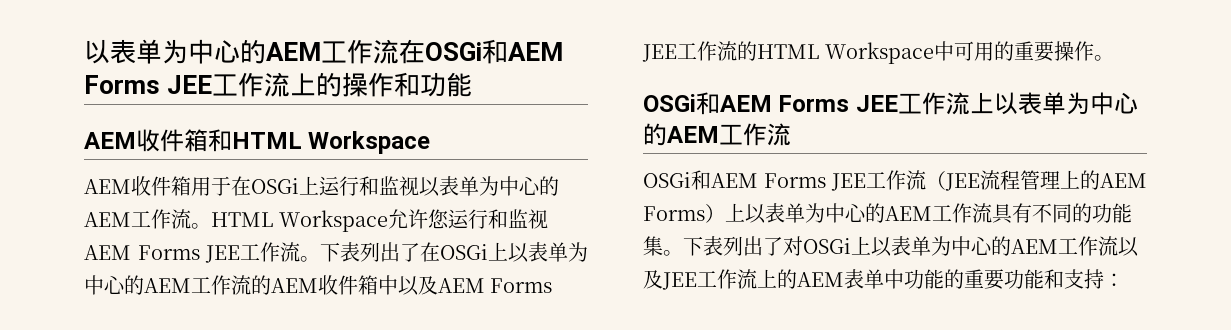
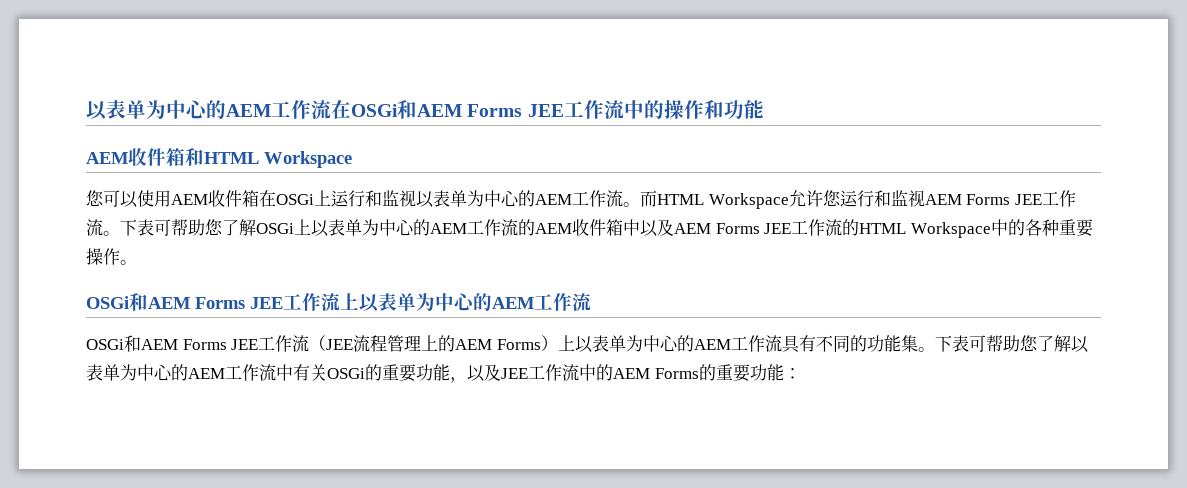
- 以表单为中心的AEM工作流在OSGi和AEM Forms JEE工作流上的操作和功能
+ 以表单为中心的AEM工作流在OSGi和AEM Forms JEE工作流中的操作和功能
- AEM收件箱用于在OSGi上运行和监视以表单为中心的AEM工作流。
+ 您可以使用AEM收件箱在OSGi上运行和监视以表单为中心的AEM工作流。
- HTML Workspace允许您运行和监视AEM Forms JEE工作流。
+ 而HTML Workspace允许您运行和监视AEM Forms JEE工作流。
- 下表列出了在OSGi上以表单为中心的AEM工作流的AEM收件箱中以及AEM Forms JEE工作流的HTML Workspace中可用的重要操作。
+ 下表可帮助您了解OSGi上以表单为中心的AEM工作流的AEM收件箱中以及AEM Forms JEE工作流的HTML Workspace中的各种重要操作。
- 下表列出了对OSGi上以表单为中心的AEM工作流以及JEE工作流上的AEM表单中功能的重要功能和支持：
+ 下表可帮助您了解以表单为中心的AEM工作流中有关OSGi的重要功能，以及JEE工作流中的AEM Forms的重要功能：

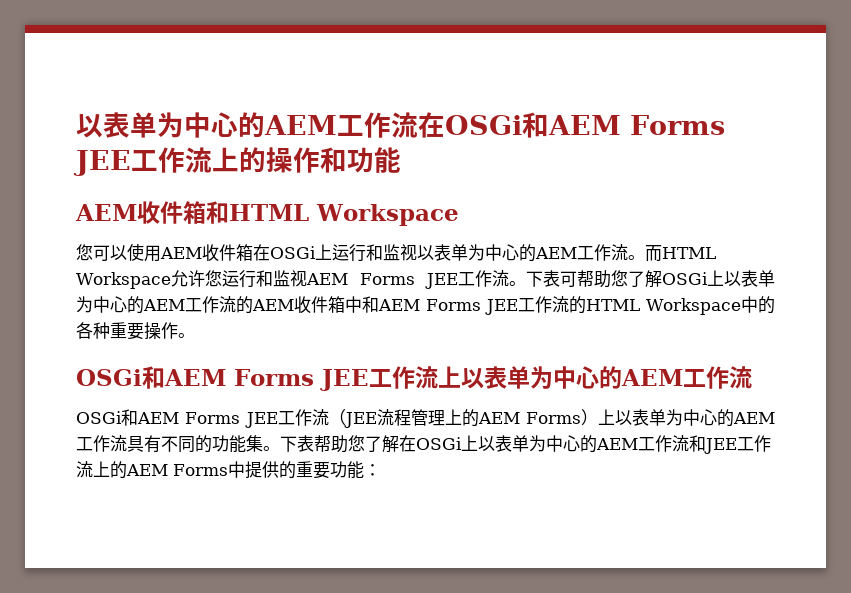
- 以表单为中心的AEM工作流在OSGi和AEM Forms JEE工作流中的操作和功能
+ 以表单为中心的AEM工作流在OSGi和AEM Forms JEE工作流上的操作和功能
- 下表可帮助您了解OSGi上以表单为中心的AEM工作流的AEM收件箱中以及AEM Forms JEE工作流的HTML Workspace中的各种重要操作。
+ 下表可帮助您了解OSGi上以表单为中心的AEM工作流的AEM收件箱中和AEM Forms JEE工作流的HTML Workspace中的各种重要操作。
- 下表可帮助您了解以表单为中心的AEM工作流中有关OSGi的重要功能，以及JEE工作流中的AEM Forms的重要功能：
+ 下表帮助您了解在OSGi上以表单为中心的AEM工作流和JEE工作流上的AEM Forms中提供的重要功能：

